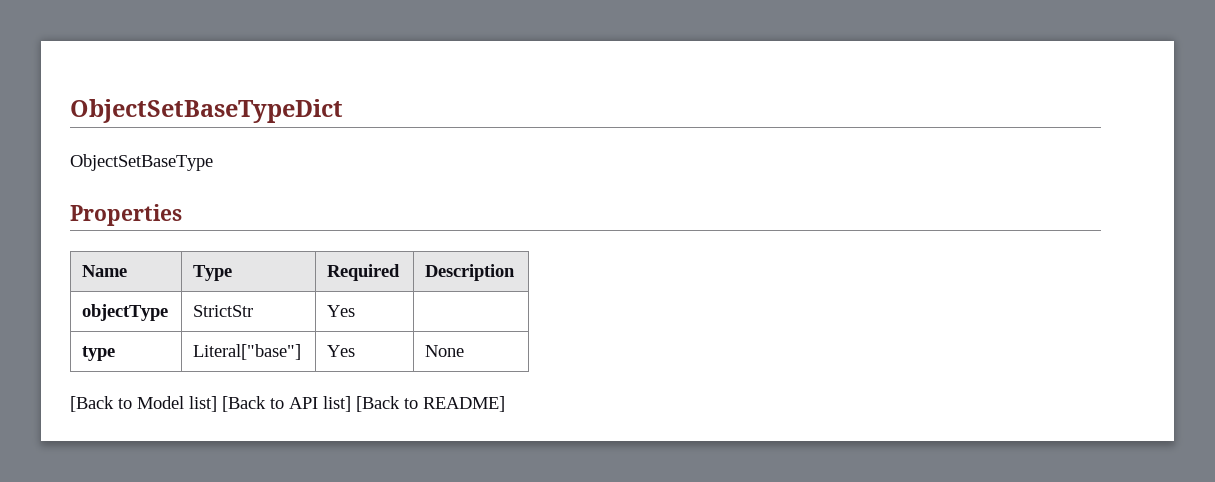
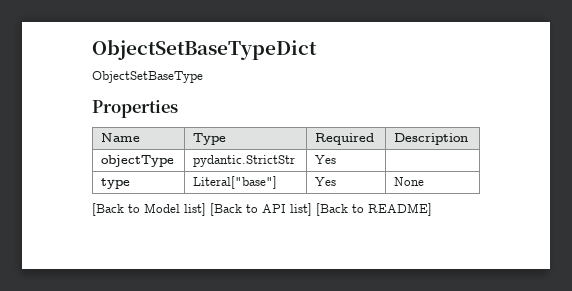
- objectType | StrictStr | Yes |
+ objectType | pydantic.StrictStr | Yes |

